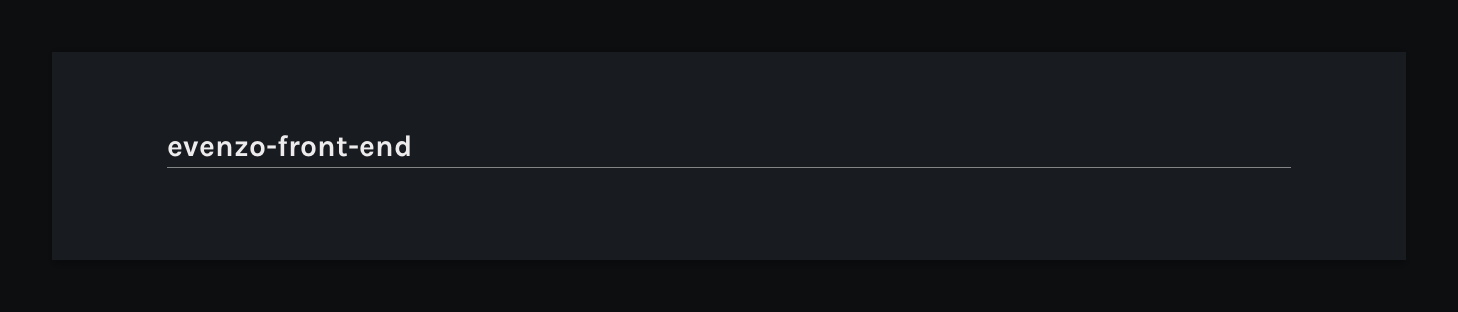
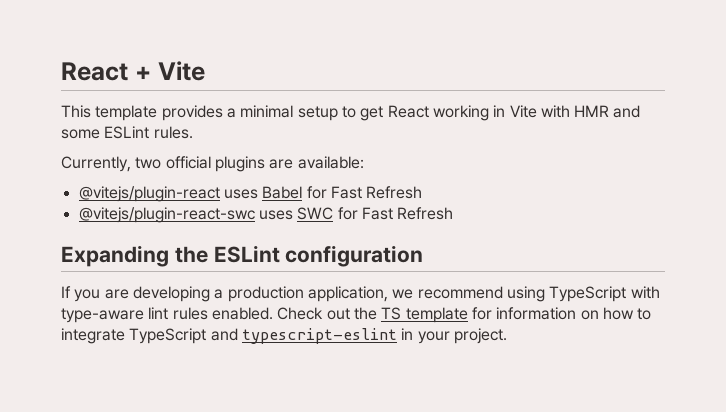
- evenzo-front-end
+ React + Vite
+ This template provides a minimal setup to get React working in Vite with HMR and some ESLint rules.
+ Currently, two official plugins are available:
+ @vitejs/plugin-react uses Babel for Fast Refresh
+ @vitejs/plugin-react-swc uses SWC for Fast Refresh
+ Expanding the ESLint configuration
+ If you are developing a production application, we recommend using TypeScript with type-aware lint rules enabled. Check out the TS template for information on how to integrate TypeScript and typescript-eslint in your project.

